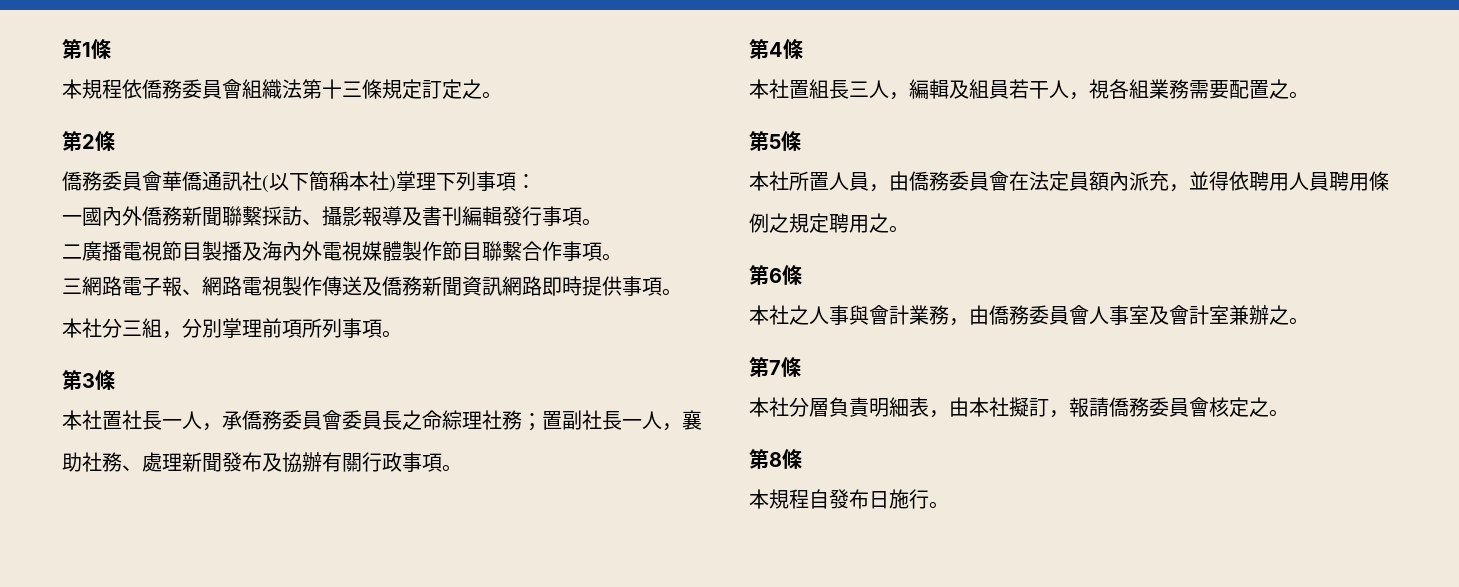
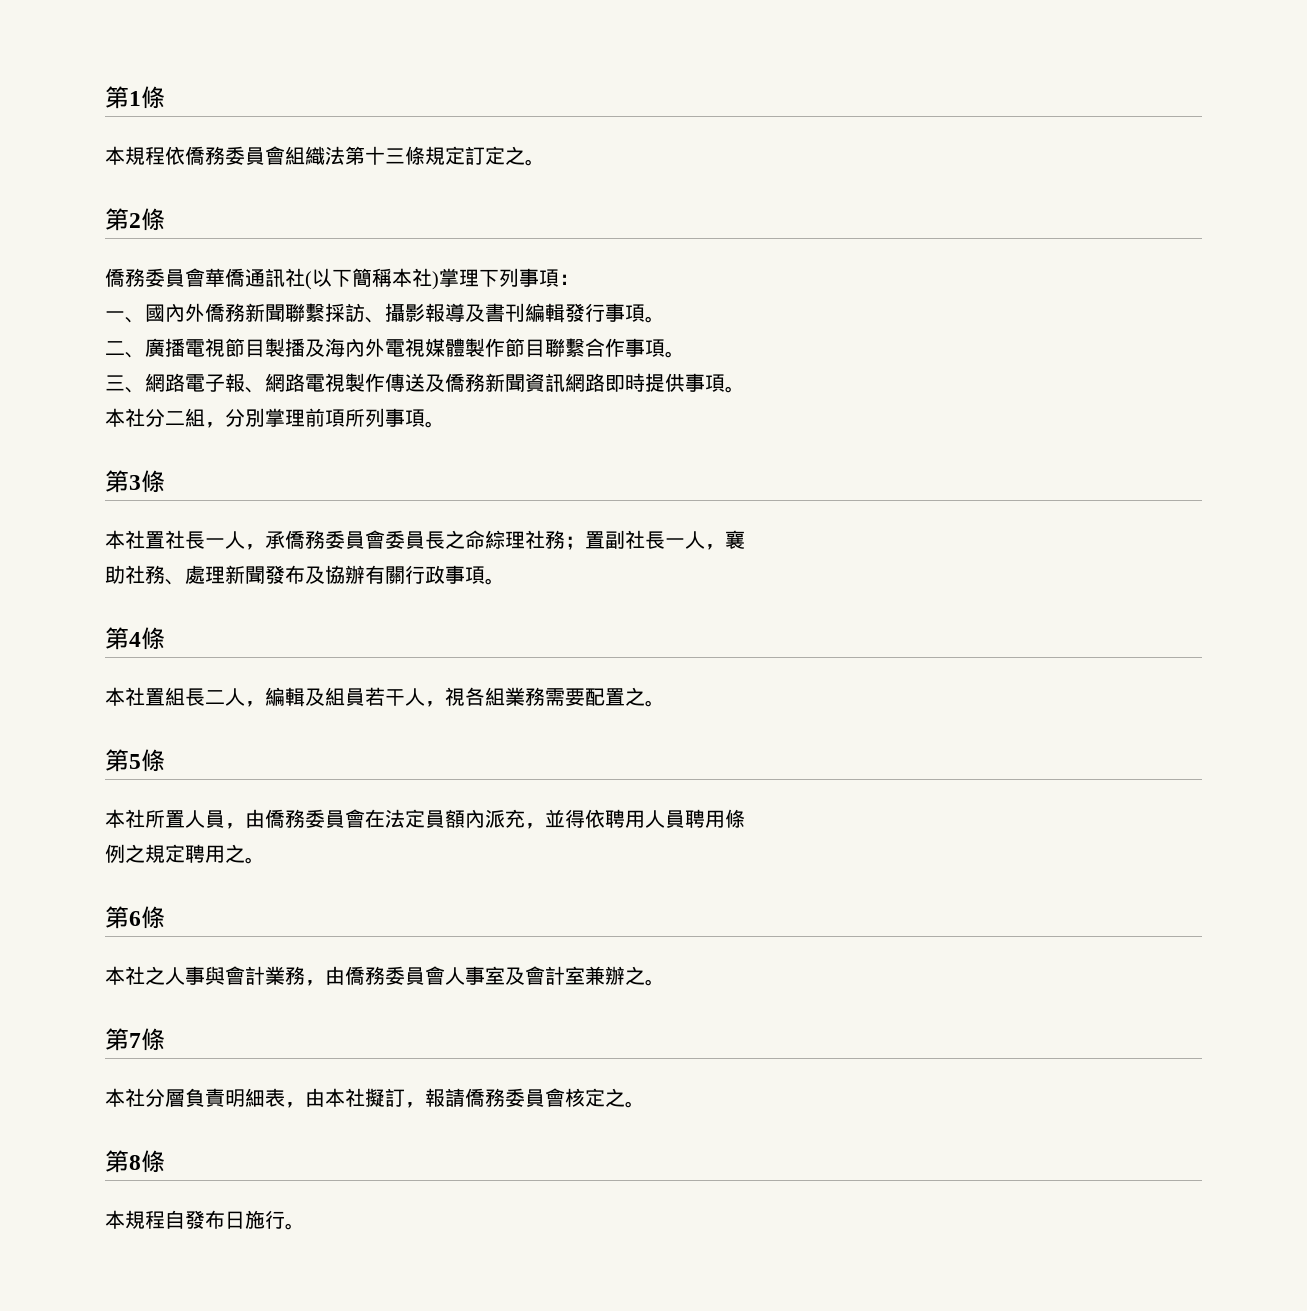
- 一國內外僑務新聞聯繫採訪、攝影報導及書刊編輯發行事項。
+ 一、國內外僑務新聞聯繫採訪、攝影報導及書刊編輯發行事項。
- 二廣播電視節目製播及海內外電視媒體製作節目聯繫合作事項。
+ 二、廣播電視節目製播及海內外電視媒體製作節目聯繫合作事項。
- 三網路電子報、網路電視製作傳送及僑務新聞資訊網路即時提供事項。
+ 三、網路電子報、網路電視製作傳送及僑務新聞資訊網路即時提供事項。
- 本社分三組，分別掌理前項所列事項。
+ 本社分二組，分別掌理前項所列事項。
- 本社置組長三人，編輯及組員若干人，視各組業務需要配置之。
+ 本社置組長二人，編輯及組員若干人，視各組業務需要配置之。

